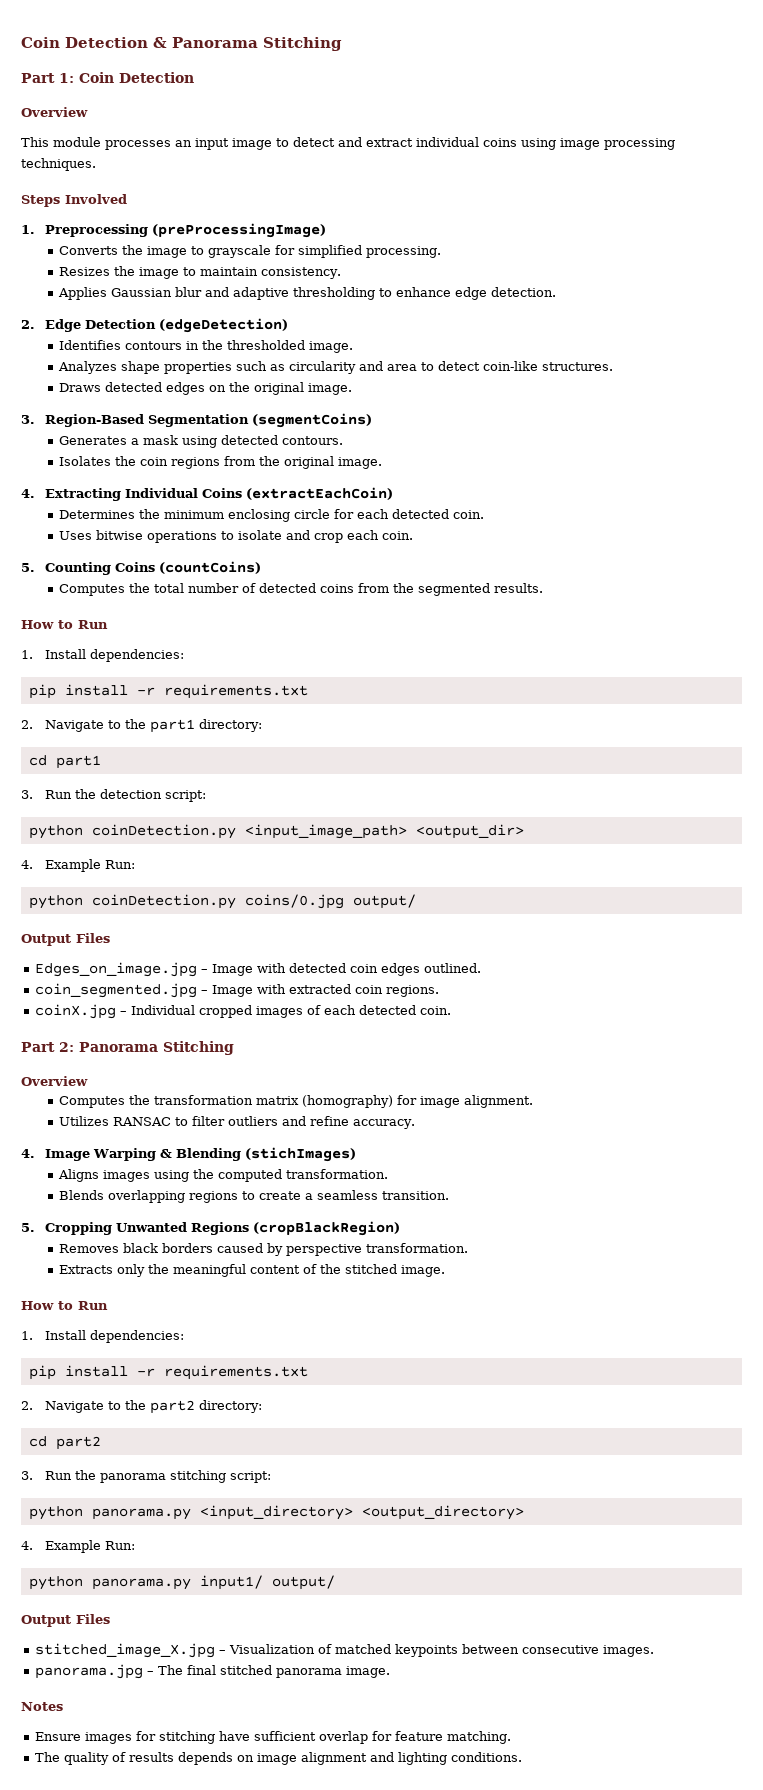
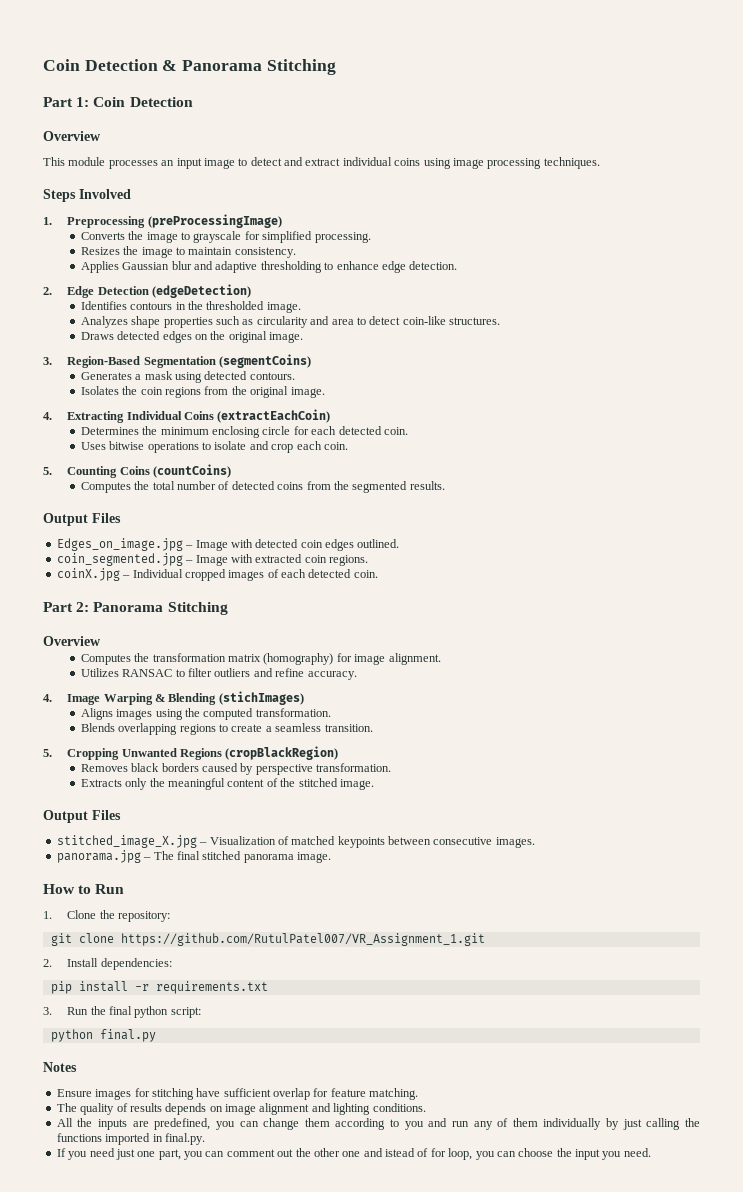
  Computes the total number of detected coins from the segmented results.
- How to Run
- 1. Install dependencies:
- pip install -r requirements.txt
- 2. Navigate to the part1 directory:
- cd part1
- 3. Run the detection script:
- python coinDetection.py <input_image_path> <output_dir>
- 4. Example Run:
- python coinDetection.py coins/0.jpg output/
  Extracts only the meaningful content of the stitched image.
- How to Run
- 1. Install dependencies:
- pip install -r requirements.txt
- 2. Navigate to the part2 directory:
- cd part2
- 3. Run the panorama stitching script:
- python panorama.py <input_directory> <output_directory>
- 4. Example Run:
- python panorama.py input1/ output/
+ How to Run
+ 1. Clone the repository:
+ git clone https://github.com/RutulPatel007/VR_Assignment_1.git
+ 2. Install dependencies:
+ pip install -r requirements.txt
+ 3. Run the final python script:
+ python final.py
+ All the inputs are predefined, you can change them according to you and run any of them individually by just calling the functions imported in final.py.
+ If you need just one part, you can comment out the other one and istead of for loop, you can choose the input you need.

